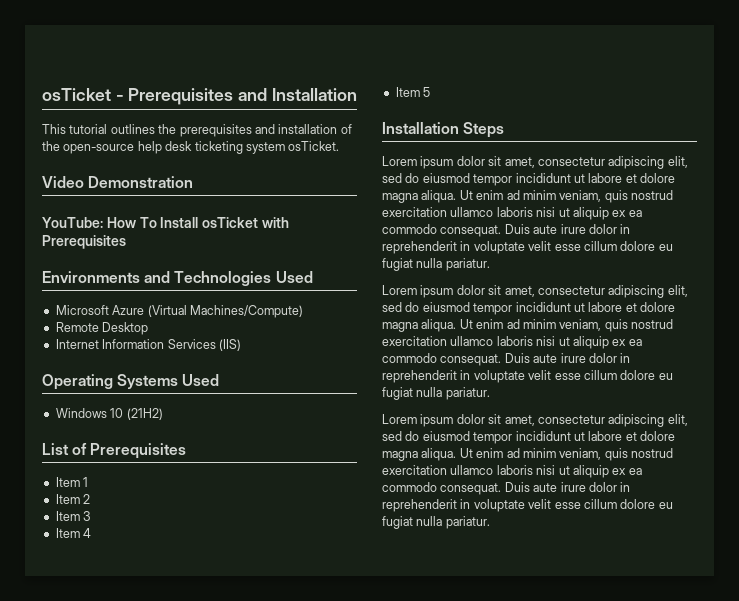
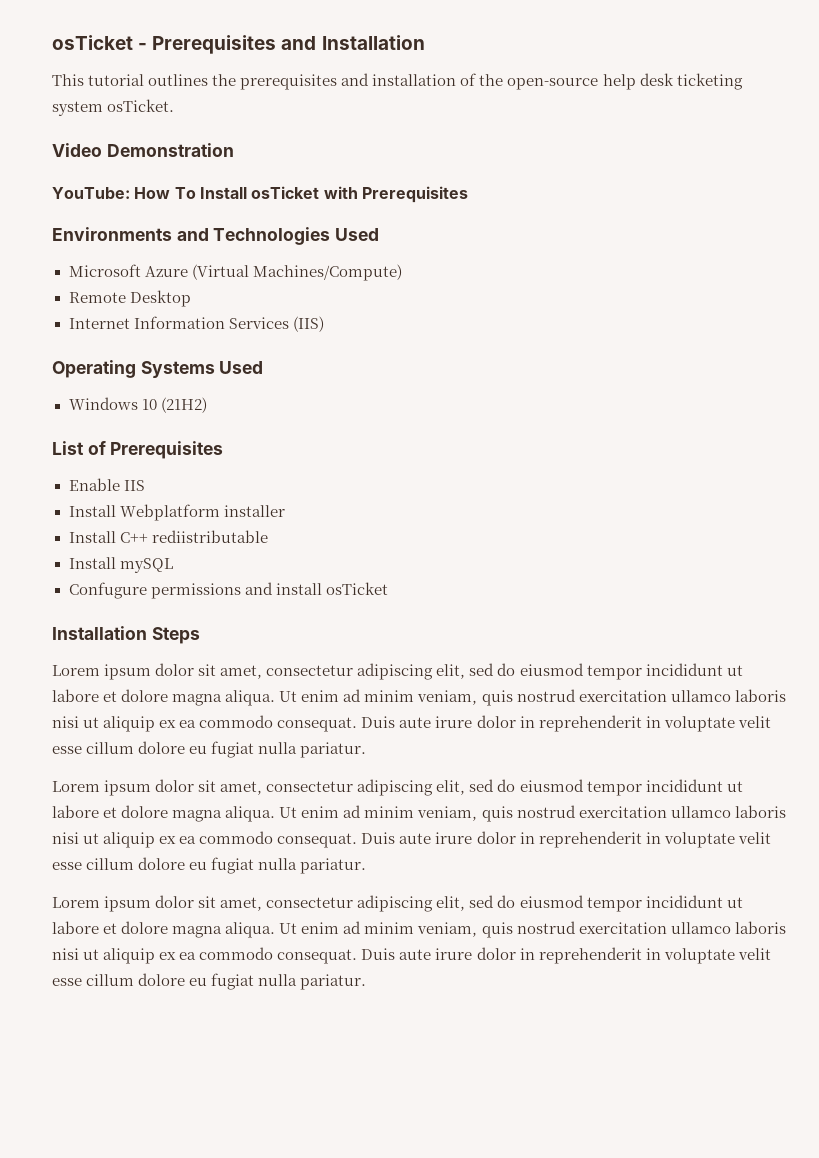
- Item 1
- Item 2
- Item 3
- Item 4
- Item 5
+ Enable IIS
+ Install Webplatform installer
+ Install C++ rediistributable
+ Install mySQL
+ Confugure permissions and install osTicket

